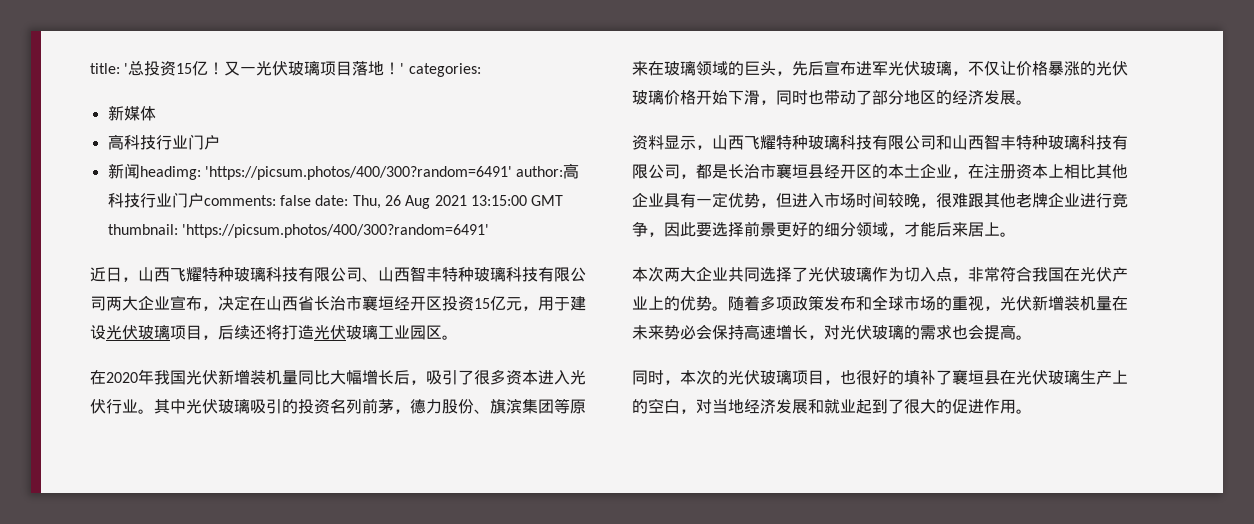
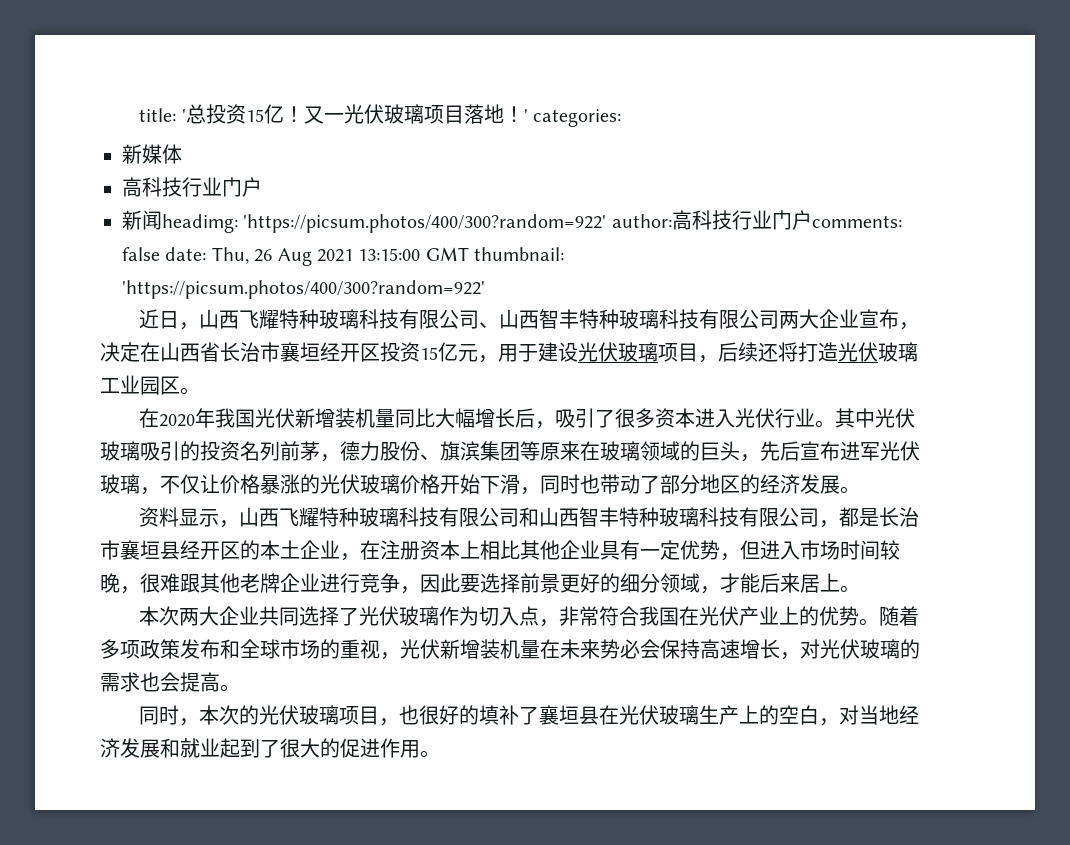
- 新闻headimg: 'https://picsum.photos/400/300?random=6491' author:高科技行业门户comments: false date: Thu, 26 Aug 2021 13:15:00 GMT thumbnail: 'https://picsum.photos/400/300?random=6491'
+ 新闻headimg: 'https://picsum.photos/400/300?random=922' author:高科技行业门户comments: false date: Thu, 26 Aug 2021 13:15:00 GMT thumbnail: 'https://picsum.photos/400/300?random=922'

